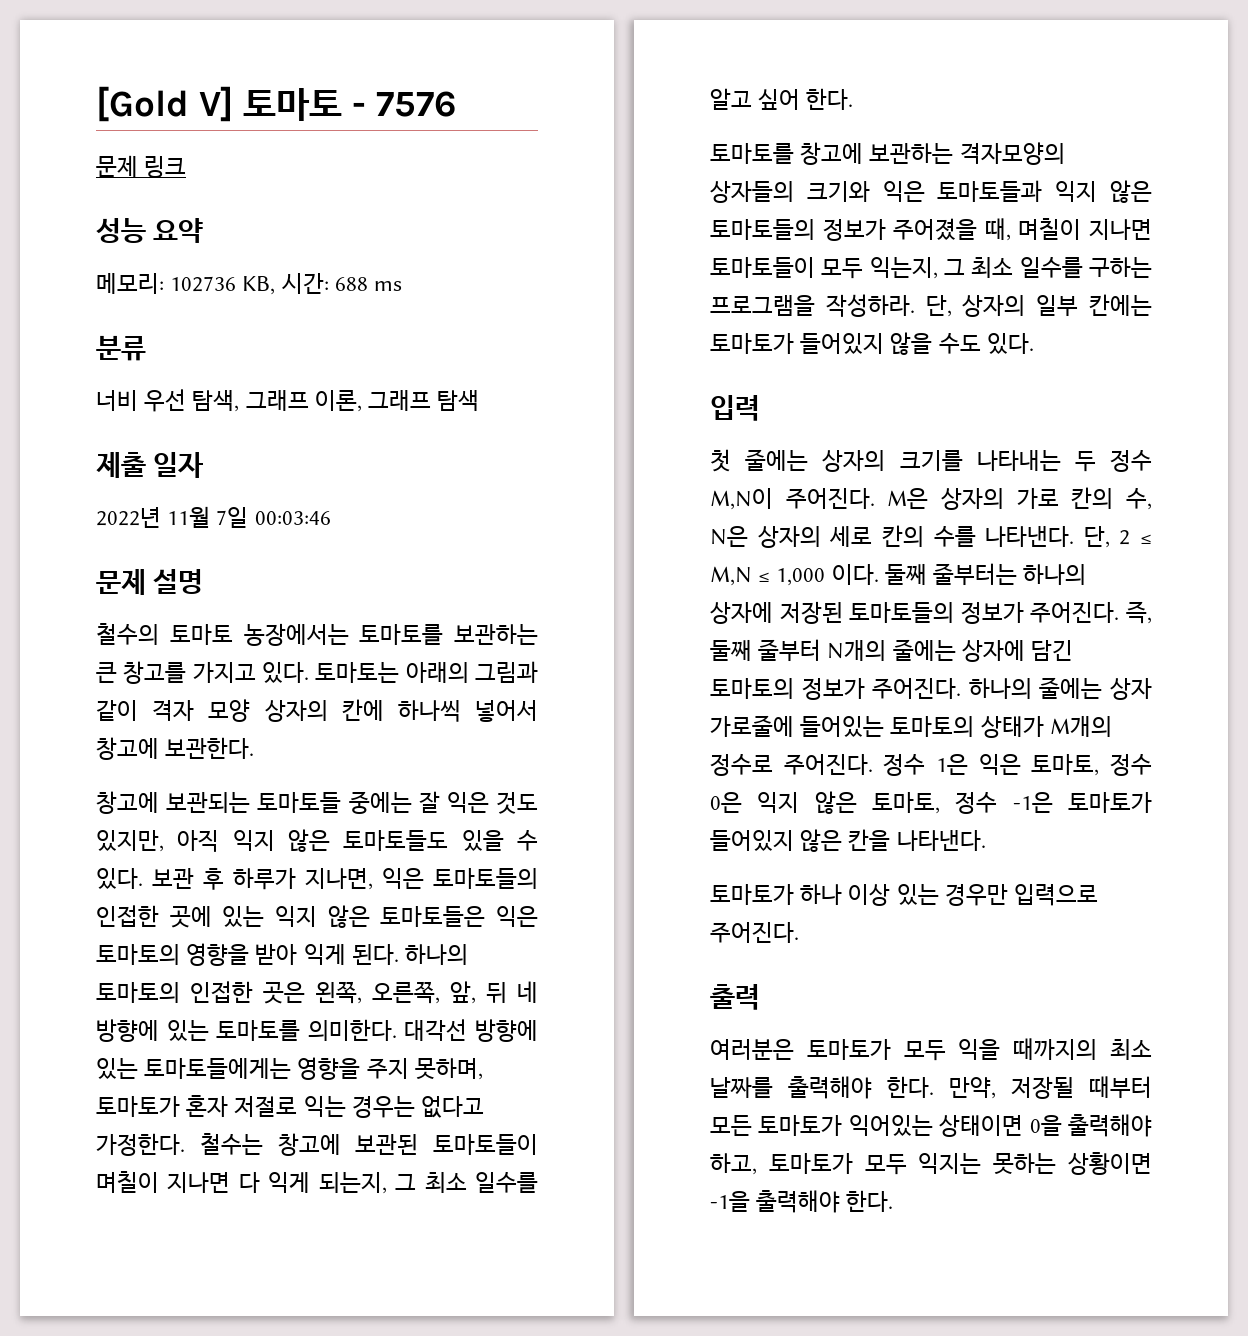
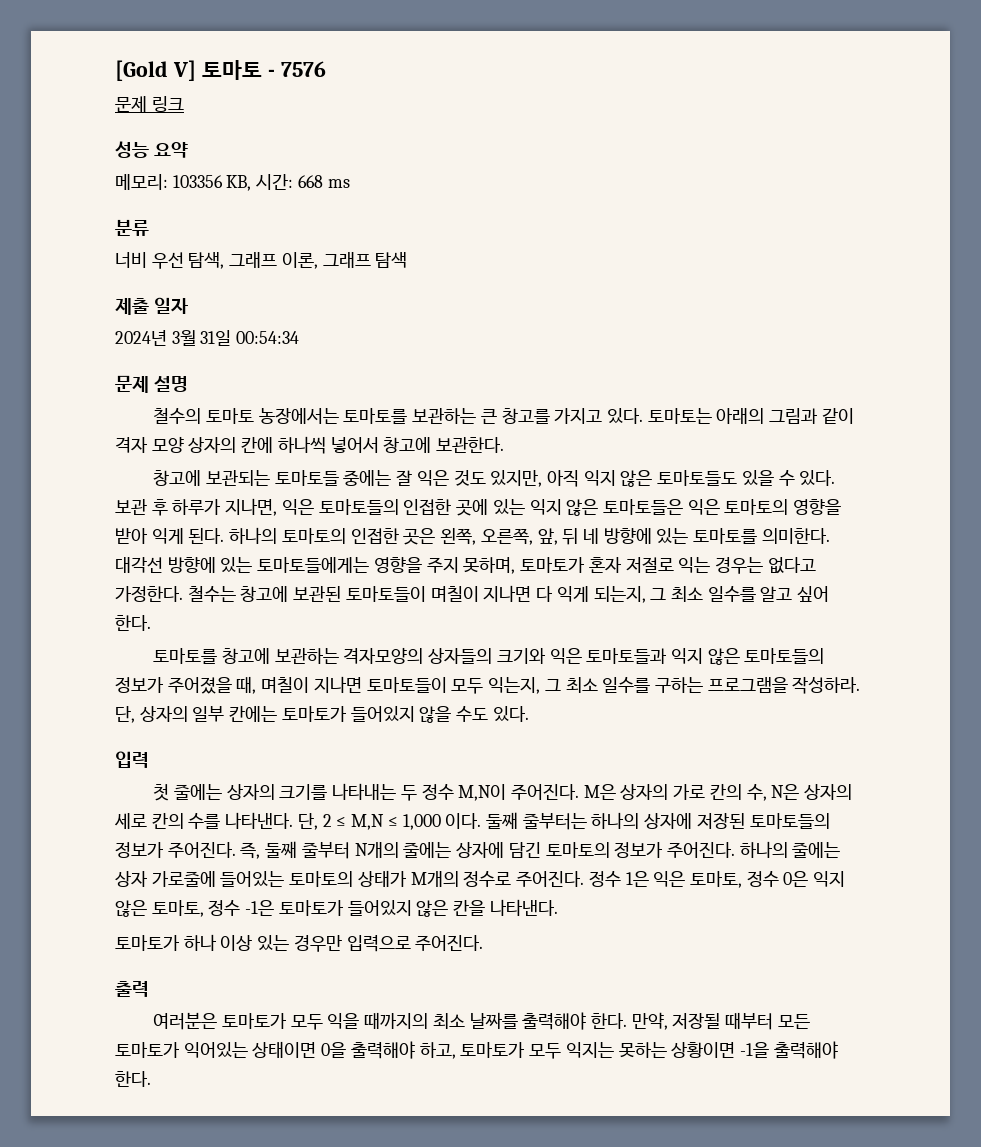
- 메모리: 102736 KB, 시간: 688 ms
+ 메모리: 103356 KB, 시간: 668 ms
- 2022년 11월 7일 00:03:46
+ 2024년 3월 31일 00:54:34

